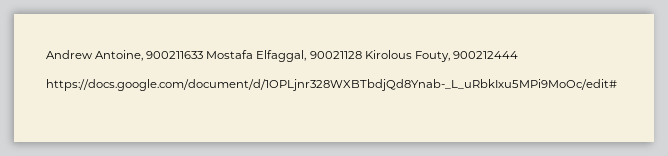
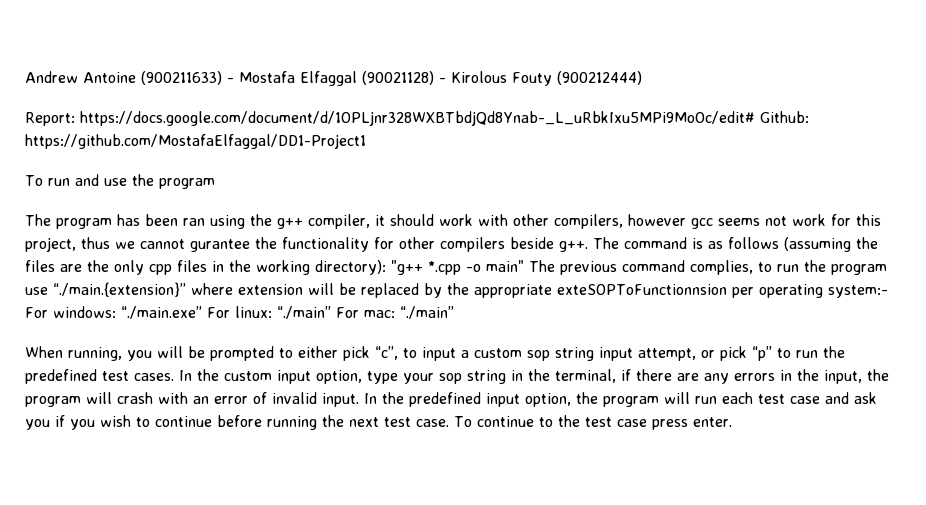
- Andrew Antoine, 900211633 Mostafa Elfaggal, 90021128 Kirolous Fouty, 900212444
- https://docs.google.com/document/d/1OPLjnr328WXBTbdjQd8Ynab-_L_uRbkIxu5MPi9MoOc/edit#
+ Andrew Antoine (900211633) - Mostafa Elfaggal (90021128) - Kirolous Fouty (900212444)
+ Report: https://docs.google.com/document/d/1OPLjnr328WXBTbdjQd8Ynab-_L_uRbkIxu5MPi9MoOc/edit# Github: https://github.com/MostafaElfaggal/DD1-Project1
+ To run and use the program
+ The program has been ran using the g++ compiler, it should work with other compilers, however gcc seems not work for this project, thus we cannot gurantee the functionality for other compilers beside g++. The command is as follows (assuming the files are the only cpp files in the working directory): "g++ *.cpp -o main" The previous command complies, to run the program use “./main.{extension}” where extension will be replaced by the appropriate exteSOPToFunctionnsion per operating system:- For windows: “./main.exe” For linux: “./main” For mac: “./main”
+ When running, you will be prompted to either pick “c”, to input a custom sop string input attempt, or pick “p” to run the predefined test cases. In the custom input option, type your sop string in the terminal, if there are any errors in the input, the program will crash with an error of invalid input. In the predefined input option, the program will run each test case and ask you if you wish to continue before running the next test case. To continue to the test case press enter.

